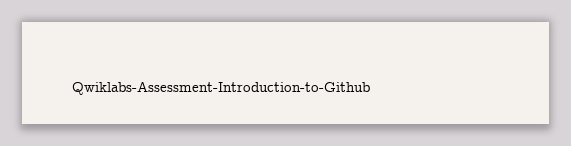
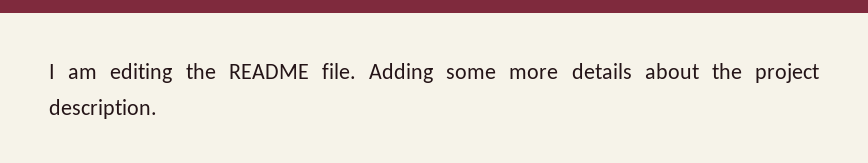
- Qwiklabs-Assessment-Introduction-to-Github
+ I am editing the README file. Adding some more details about the project description.

